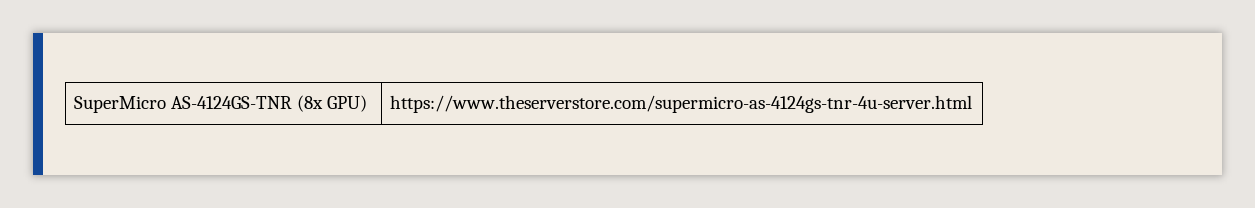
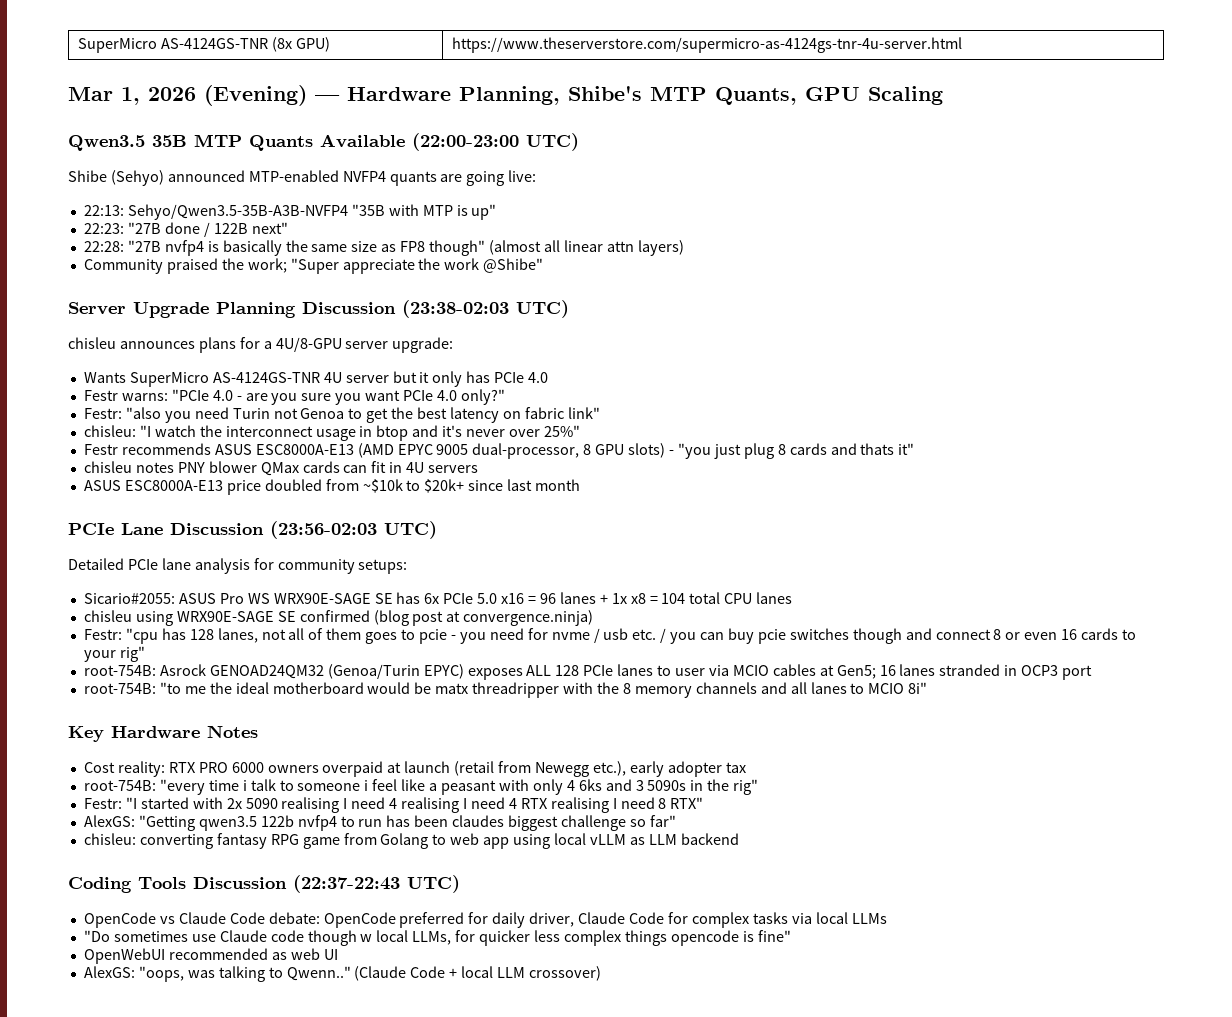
+ Mar 1, 2026 (Evening) — Hardware Planning, Shibe's MTP Quants, GPU Scaling
+ Qwen3.5 35B MTP Quants Available (22:00-23:00 UTC)
+ Shibe (Sehyo) announced MTP-enabled NVFP4 quants are going live:
+ 22:13: Sehyo/Qwen3.5-35B-A3B-NVFP4 "35B with MTP is up"
+ 22:23: "27B done / 122B next"
+ 22:28: "27B nvfp4 is basically the same size as FP8 though" (almost all linear attn layers)
+ Community praised the work; "Super appreciate the work @Shibe"
+ Server Upgrade Planning Discussion (23:38-02:03 UTC)
+ chisleu announces plans for a 4U/8-GPU server upgrade:
+ Wants SuperMicro AS-4124GS-TNR 4U server but it only has PCIe 4.0
+ Festr warns: "PCIe 4.0 - are you sure you want PCIe 4.0 only?"
+ Festr: "also you need Turin not Genoa to get the best latency on fabric link"
+ chisleu: "I watch the interconnect usage in btop and it's never over 25%"
+ Festr recommends ASUS ESC8000A-E13 (AMD EPYC 9005 dual-processor, 8 GPU slots) - "you just plug 8 cards and thats it"
+ chisleu notes PNY blower QMax cards can fit in 4U servers
+ ASUS ESC8000A-E13 price doubled from ~$10k to $20k+ since last month
+ PCIe Lane Discussion (23:56-02:03 UTC)
+ Detailed PCIe lane analysis for community setups:
+ Sicario#2055: ASUS Pro WS WRX90E-SAGE SE has 6x PCIe 5.0 x16 = 96 lanes + 1x x8 = 104 total CPU lanes
+ chisleu using WRX90E-SAGE SE confirmed (blog post at convergence.ninja)
+ Festr: "cpu has 128 lanes, not all of them goes to pcie - you need for nvme / usb etc. / you can buy pcie switches though and connect 8 or even 16 cards to your rig"
+ root-754B: Asrock GENOAD24QM32 (Genoa/Turin EPYC) exposes ALL 128 PCIe lanes to user via MCIO cables at Gen5; 16 lanes stranded in OCP3 port
+ root-754B: "to me the ideal motherboard would be matx threadripper with the 8 memory channels and all lanes to MCIO 8i"
+ Key Hardware Notes
+ Cost reality: RTX PRO 6000 owners overpaid at launch (retail from Newegg etc.), early adopter tax
+ root-754B: "every time i talk to someone i feel like a peasant with only 4 6ks and 3 5090s in the rig"
+ Festr: "I started with 2x 5090 realising I need 4 realising I need 4 RTX realising I need 8 RTX"
+ AlexGS: "Getting qwen3.5 122b nvfp4 to run has been claudes biggest challenge so far"
+ chisleu: converting fantasy RPG game from Golang to web app using local vLLM as LLM backend
+ Coding Tools Discussion (22:37-22:43 UTC)
+ OpenCode vs Claude Code debate: OpenCode preferred for daily driver, Claude Code for complex tasks via local LLMs
+ "Do sometimes use Claude code though w local LLMs, for quicker less complex things opencode is fine"
+ OpenWebUI recommended as web UI
+ AlexGS: "oops, was talking to Qwenn.." (Claude Code + local LLM crossover)

